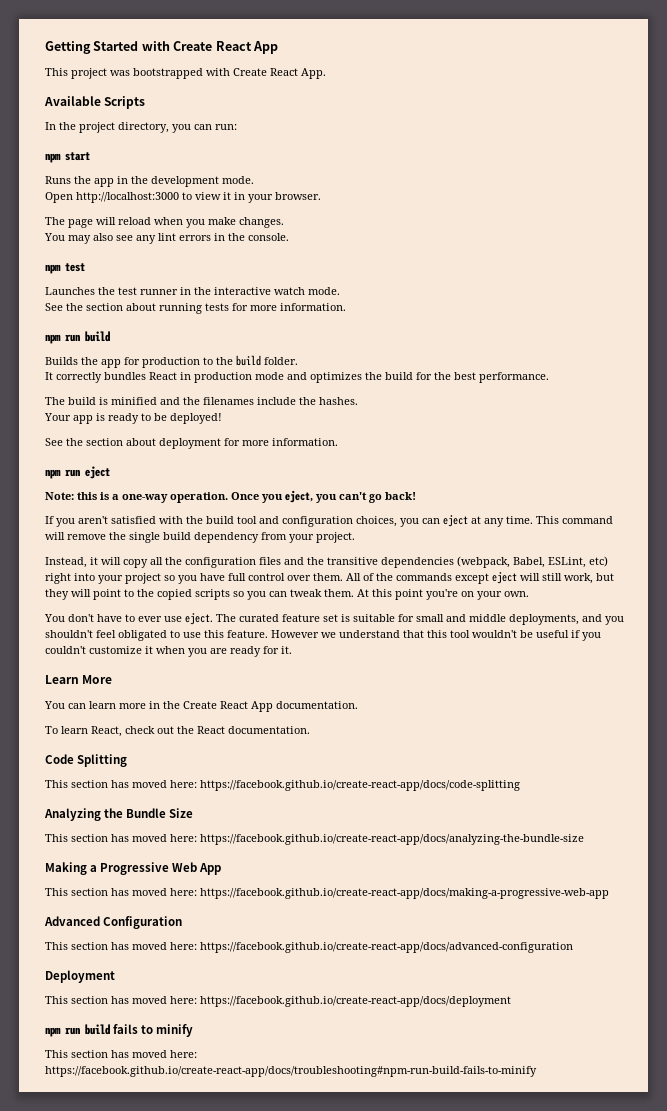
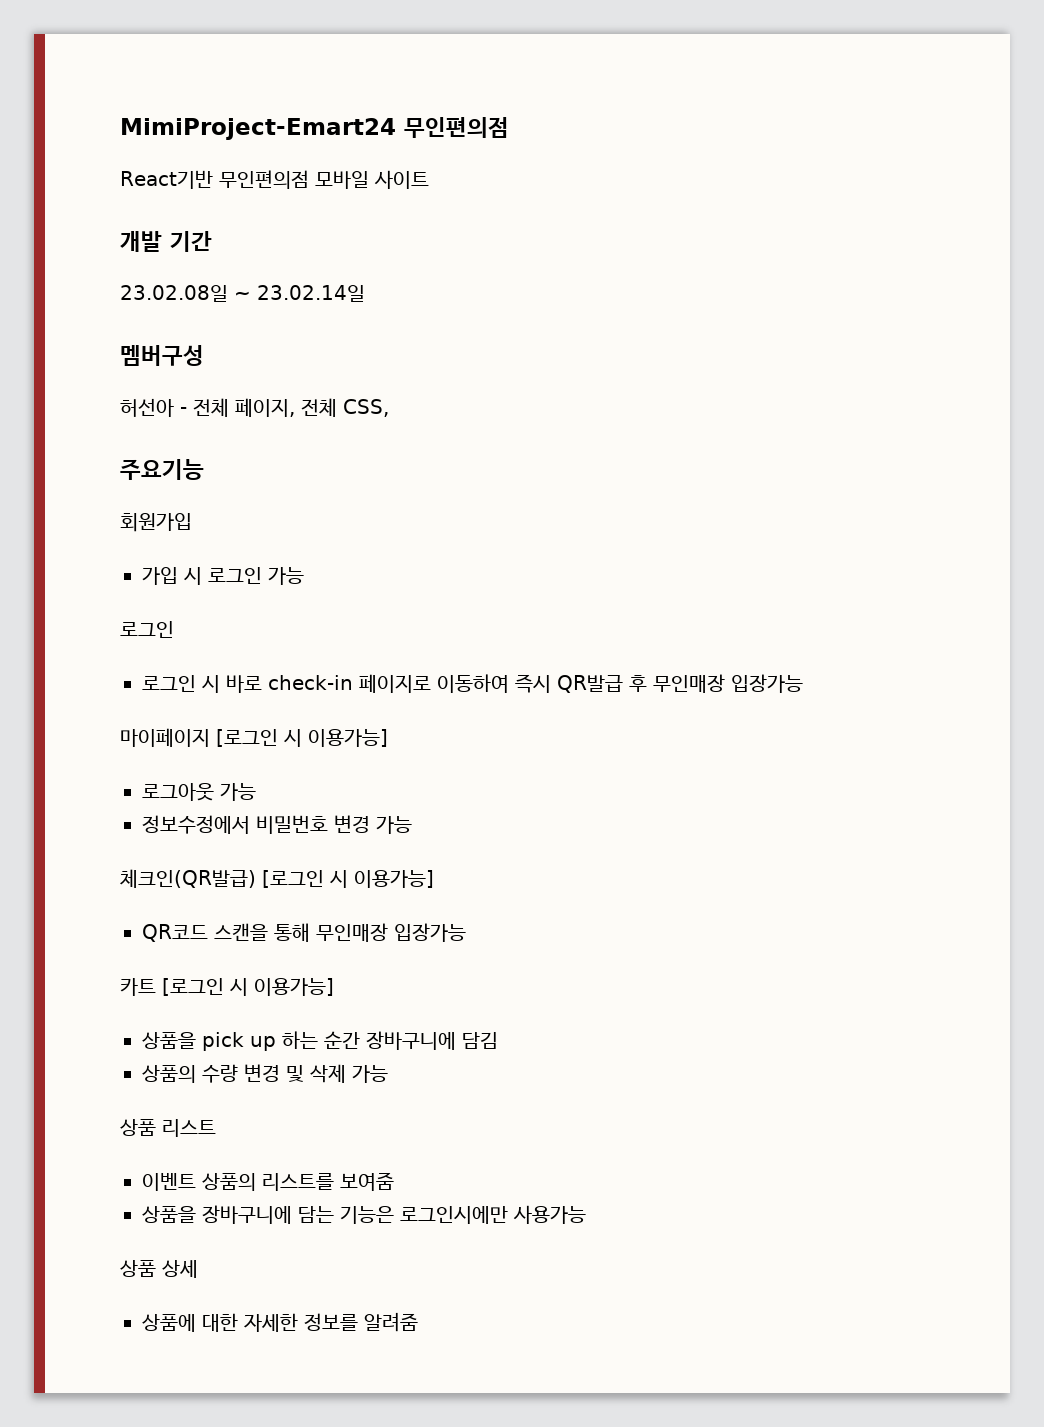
- Getting Started with Create React App
- This project was bootstrapped with Create React App.
- Available Scripts
- In the project directory, you can run:
- npm start
- Runs the app in the development mode.
- Open http://localhost:3000 to view it in your browser.
- The page will reload when you make changes.
- You may also see any lint errors in the console.
- npm test
- Launches the test runner in the interactive watch mode.
- See the section about running tests for more information.
- npm run build
- Builds the app for production to the build folder.
- It correctly bundles React in production mode and optimizes the build for the best performance.
- The build is minified and the filenames include the hashes.
- Your app is ready to be deployed!
- See the section about deployment for more information.
- npm run eject
- Note: this is a one-way operation. Once you eject, you can't go back!
- If you aren't satisfied with the build tool and configuration choices, you can eject at any time. This command will remove the single build dependency from your project.
- Instead, it will copy all the configuration files and the transitive dependencies (webpack, Babel, ESLint, etc) right into your project so you have full control over them. All of the commands except eject will still work, but they will point to the copied scripts so you can tweak them. At this point you're on your own.
- You don't have to ever use eject. The curated feature set is suitable for small and middle deployments, and you shouldn't feel obligated to use this feature. However we understand that this tool wouldn't be useful if you couldn't customize it when you are ready for it.
- Learn More
- You can learn more in the Create React App documentation.
- To learn React, check out the React documentation.
- Code Splitting
- This section has moved here: https://facebook.github.io/create-react-app/docs/code-splitting
- Analyzing the Bundle Size
- This section has moved here: https://facebook.github.io/create-react-app/docs/analyzing-the-bundle-size
- Making a Progressive Web App
- This section has moved here: https://facebook.github.io/create-react-app/docs/making-a-progressive-web-app
- Advanced Configuration
- This section has moved here: https://facebook.github.io/create-react-app/docs/advanced-configuration
- Deployment
- This section has moved here: https://facebook.github.io/create-react-app/docs/deployment
- npm run build fails to minify
- This section has moved here: https://facebook.github.io/create-react-app/docs/troubleshooting#npm-run-build-fails-to-minify
+ MimiProject-Emart24 무인편의점
+ React기반 무인편의점 모바일 사이트
+ 개발 기간
+ 23.02.08일 ~ 23.02.14일
+ 멤버구성
+ 허선아 - 전체 페이지, 전체 CSS,
+ 주요기능
+ 회원가입
+ 가입 시 로그인 가능
+ 로그인
+ 로그인 시 바로 check-in 페이지로 이동하여 즉시 QR발급 후 무인매장 입장가능
+ 마이페이지 [로그인 시 이용가능]
+ 로그아웃 가능
+ 정보수정에서 비밀번호 변경 가능
+ 체크인(QR발급) [로그인 시 이용가능]
+ QR코드 스캔을 통해 무인매장 입장가능
+ 카트 [로그인 시 이용가능]
+ 상품을 pick up 하는 순간 장바구니에 담김
+ 상품의 수량 변경 및 삭제 가능
+ 상품 리스트
+ 이벤트 상품의 리스트를 보여줌
+ 상품을 장바구니에 담는 기능은 로그인시에만 사용가능
+ 상품 상세
+ 상품에 대한 자세한 정보를 알려줌

